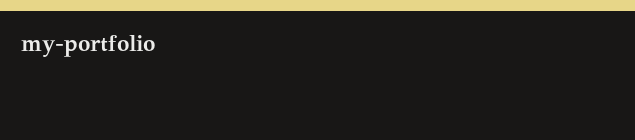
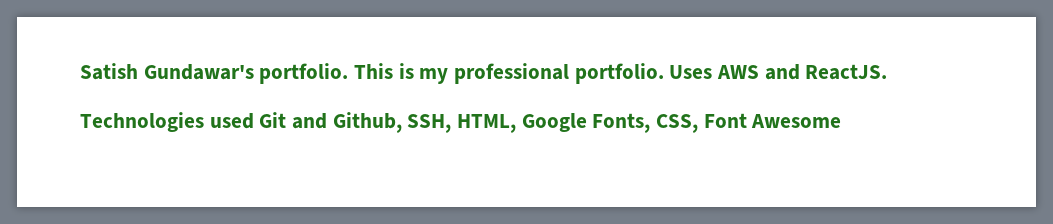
- my-portfolio
+ Satish Gundawar's portfolio. This is my professional portfolio. Uses AWS and ReactJS.
+ Technologies used Git and Github, SSH, HTML, Google Fonts, CSS, Font Awesome

